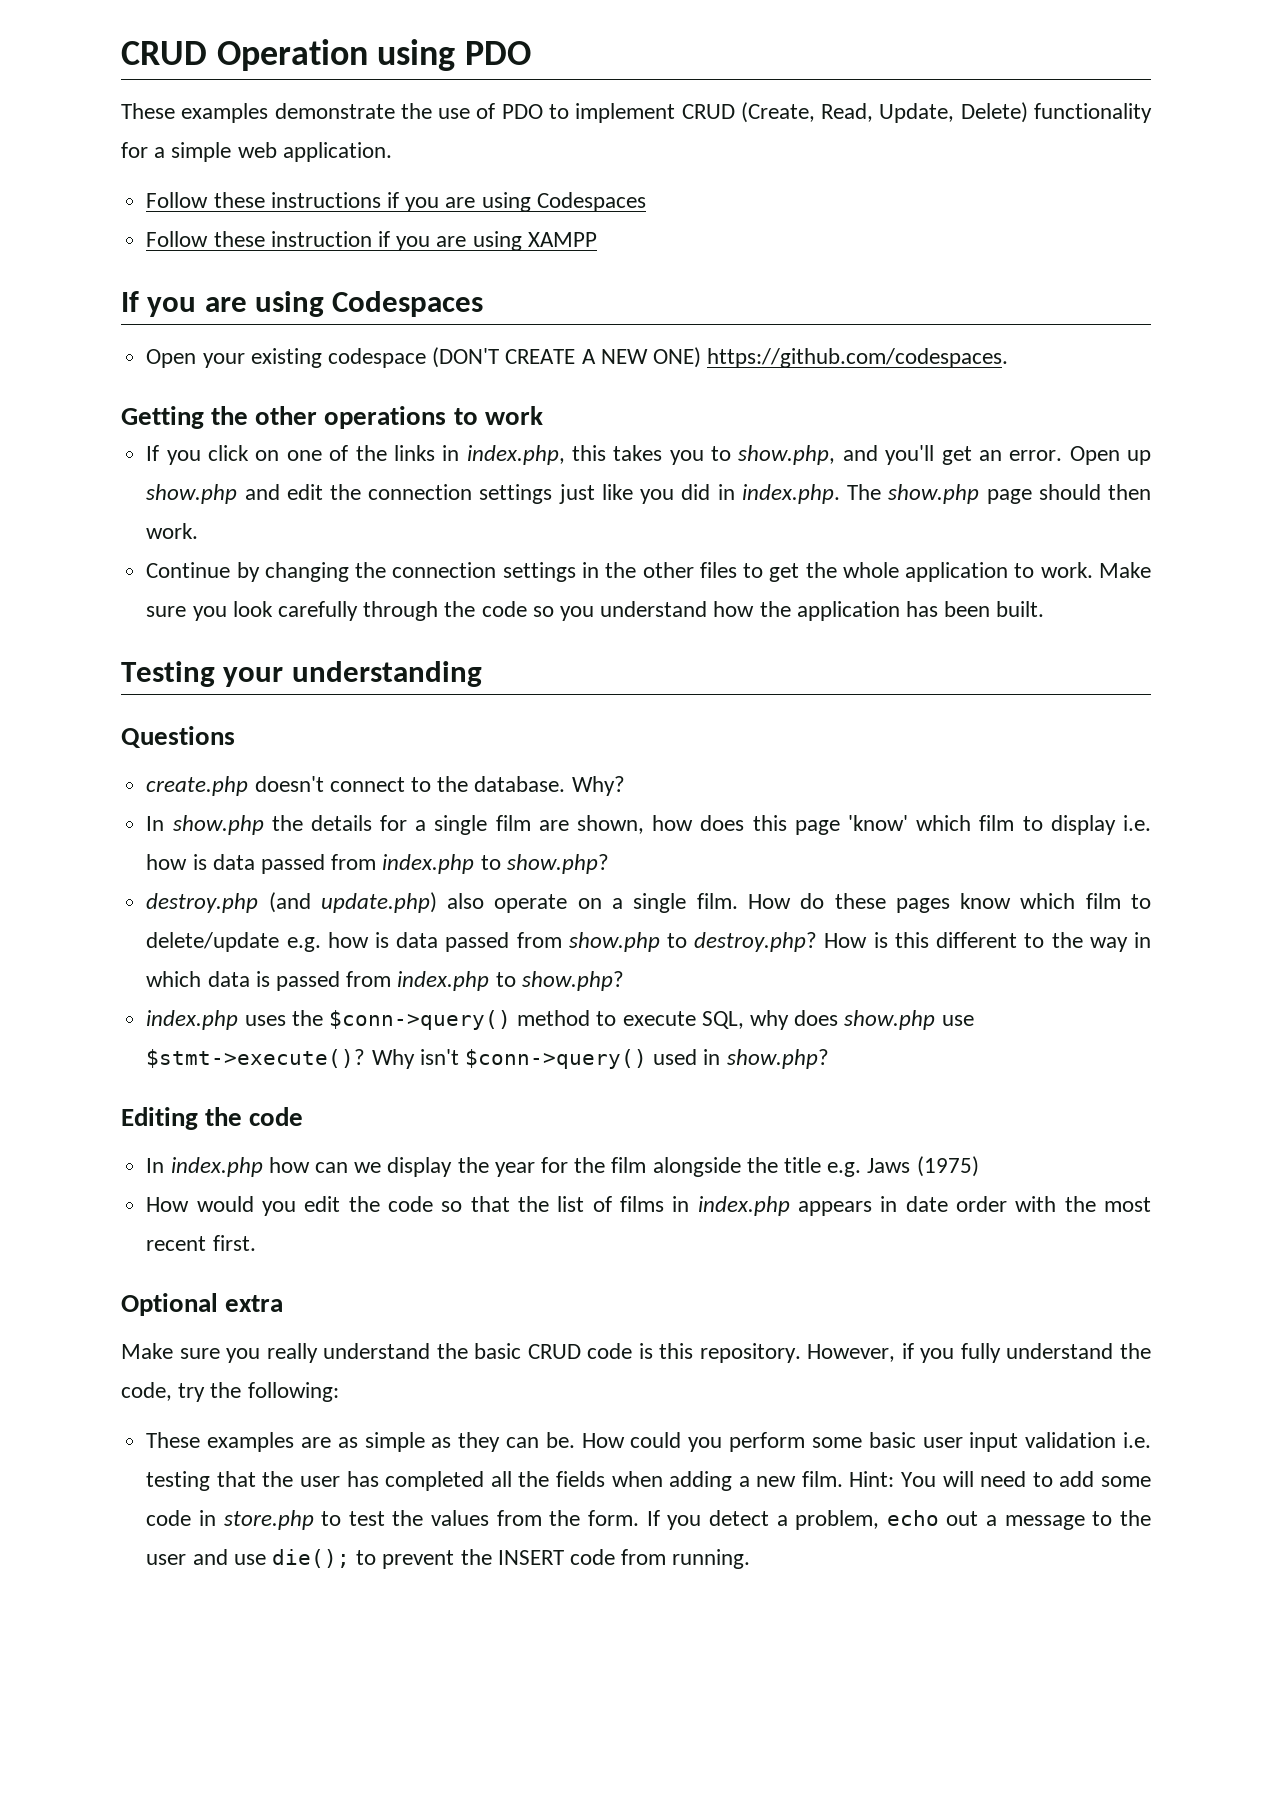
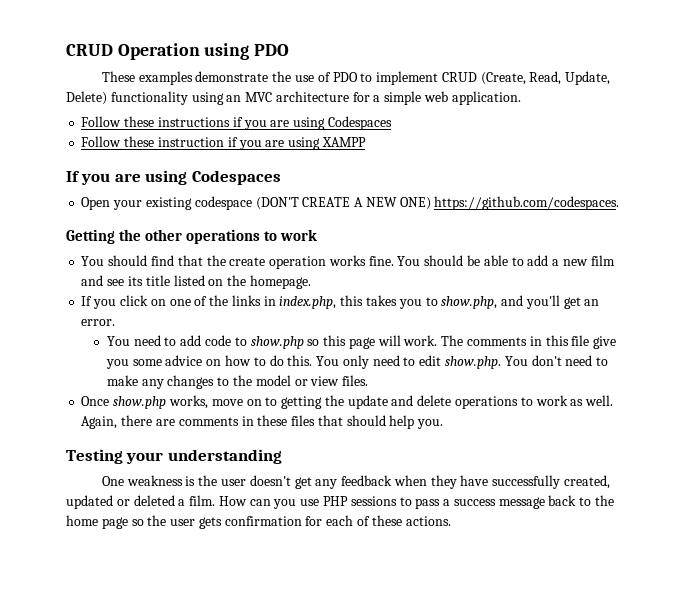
- These examples demonstrate the use of PDO to implement CRUD (Create, Read, Update, Delete) functionality for a simple web application.
+ These examples demonstrate the use of PDO to implement CRUD (Create, Read, Update, Delete) functionality using an MVC architecture for a simple web application.
+ You should find that the create operation works fine. You should be able to add a new film and see its title listed on the homepage.
- If you click on one of the links in index.php, this takes you to show.php, and you'll get an error. Open up show.php and edit the connection settings just like you did in index.php. The show.php page should then work.
- Continue by changing the connection settings in the other files to get the whole application to work. Make sure you look carefully through the code so you understand how the application has been built.
+ If you click on one of the links in index.php, this takes you to show.php, and you'll get an error.
+ You need to add code to show.php so this page will work. The comments in this file give you some advice on how to do this. You only need to edit show.php. You don't need to make any changes to the model or view files.
+ Once show.php works, move on to getting the update and delete operations to work as well. Again, there are comments in these files that should help you.
  Testing your understanding
- Questions
- create.php doesn't connect to the database. Why?
- In show.php the details for a single film are shown, how does this page 'know' which film to display i.e. how is data passed from index.php to show.php?
- destroy.php (and update.php) also operate on a single film. How do these pages know which film to delete/update e.g. how is data passed from show.php to destroy.php? How is this different to the way in which data is passed from index.php to show.php?
- index.php uses the $conn->query() method to execute SQL, why does show.php use $stmt->execute()? Why isn't $conn->query() used in show.php?
- Editing the code
- In index.php how can we display the year for the film alongside the title e.g. Jaws (1975)
- How would you edit the code so that the list of films in index.php appears in date order with the most recent first.
- Optional extra
- Make sure you really understand the basic CRUD code is this repository. However, if you fully understand the code, try the following:
- These examples are as simple as they can be. How could you perform some basic user input validation i.e. testing that the user has completed all the fields when adding a new film. Hint: You will need to add some code in store.php to test the values from the form. If you detect a problem, echo out a message to the user and use die(); to prevent the INSERT code from running.
+ One weakness is the user doesn't get any feedback when they have successfully created, updated or deleted a film. How can you use PHP sessions to pass a success message back to the home page so the user gets confirmation for each of these actions.

